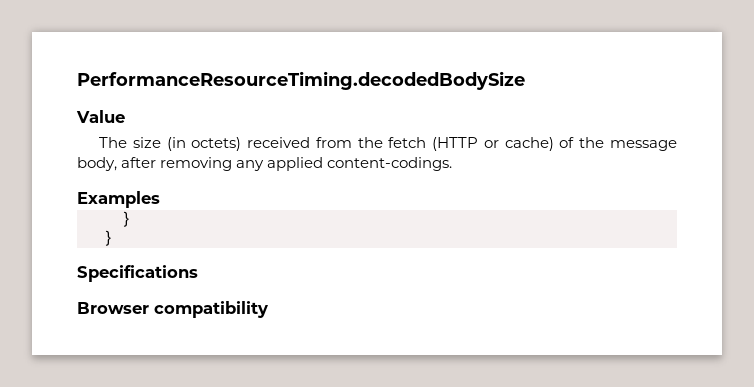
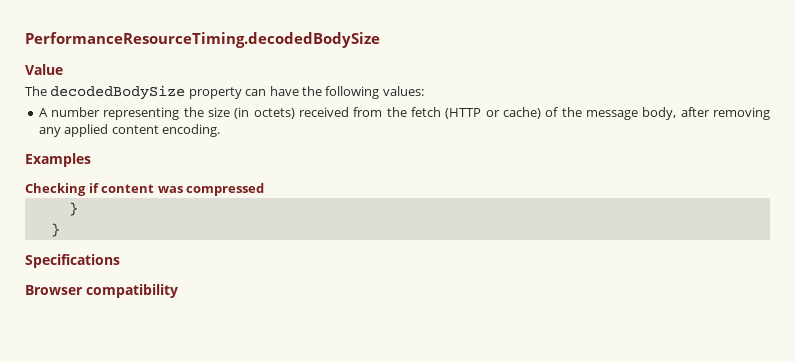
- The size (in octets) received from the fetch (HTTP or cache) of the message body, after removing any applied content-codings.
+ The decodedBodySize property can have the following values:
+ A number representing the size (in octets) received from the fetch (HTTP or cache) of the message body, after removing any applied content encoding.
+ Checking if content was compressed

